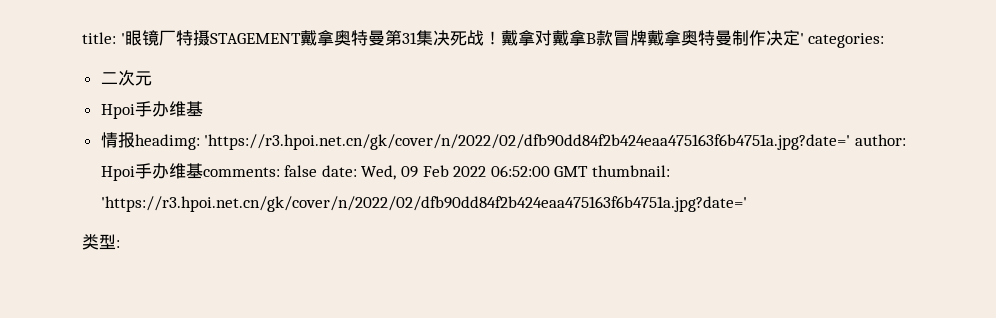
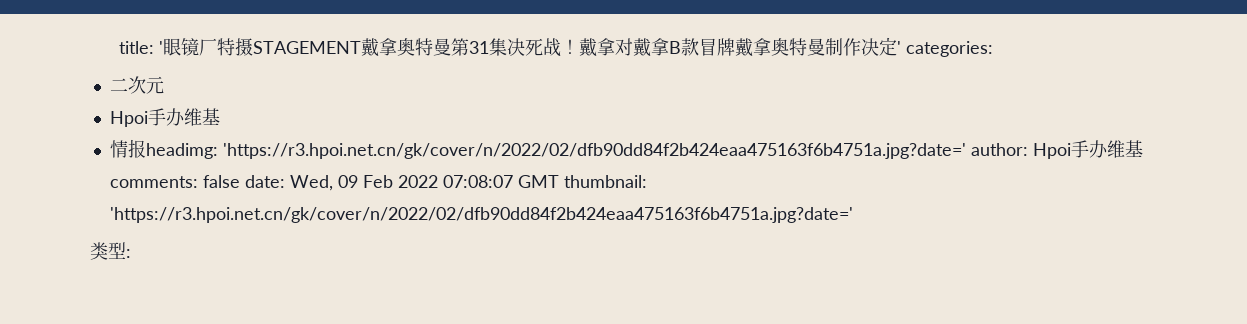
- 情报headimg: 'https://r3.hpoi.net.cn/gk/cover/n/2022/02/dfb90dd84f2b424eaa475163f6b4751a.jpg?date=' author: Hpoi手办维基comments: false date: Wed, 09 Feb 2022 06:52:00 GMT thumbnail: 'https://r3.hpoi.net.cn/gk/cover/n/2022/02/dfb90dd84f2b424eaa475163f6b4751a.jpg?date='
+ 情报headimg: 'https://r3.hpoi.net.cn/gk/cover/n/2022/02/dfb90dd84f2b424eaa475163f6b4751a.jpg?date=' author: Hpoi手办维基comments: false date: Wed, 09 Feb 2022 07:08:07 GMT thumbnail: 'https://r3.hpoi.net.cn/gk/cover/n/2022/02/dfb90dd84f2b424eaa475163f6b4751a.jpg?date='

